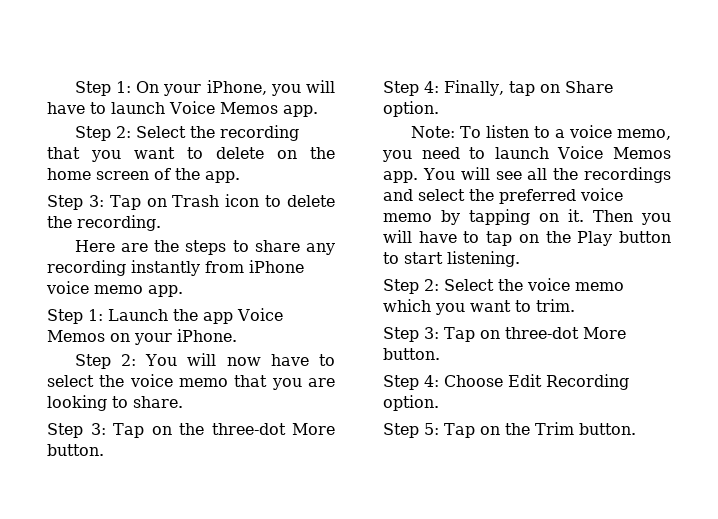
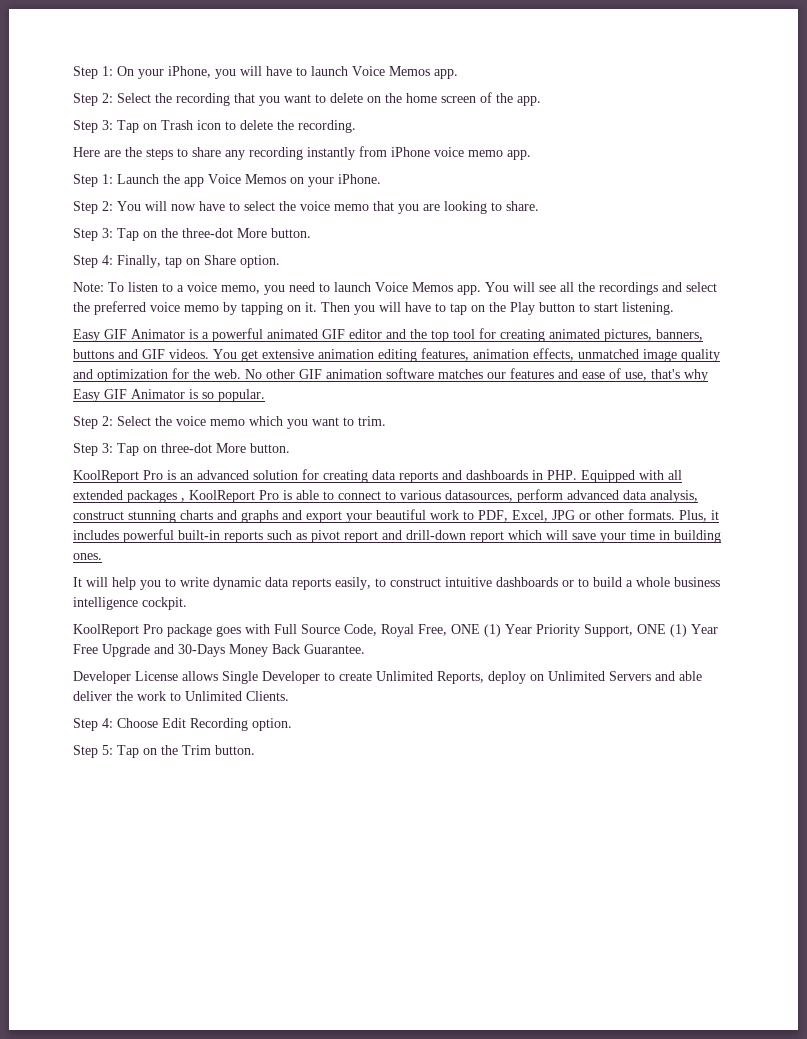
+ Easy GIF Animator is a powerful animated GIF editor and the top tool for creating animated pictures, banners, buttons and GIF videos. You get extensive animation editing features, animation effects, unmatched image quality and optimization for the web. No other GIF animation software matches our features and ease of use, that's why Easy GIF Animator is so popular.
+ KoolReport Pro is an advanced solution for creating data reports and dashboards in PHP. Equipped with all extended packages , KoolReport Pro is able to connect to various datasources, perform advanced data analysis, construct stunning charts and graphs and export your beautiful work to PDF, Excel, JPG or other formats. Plus, it includes powerful built-in reports such as pivot report and drill-down report which will save your time in building ones.
+ It will help you to write dynamic data reports easily, to construct intuitive dashboards or to build a whole business intelligence cockpit.
+ KoolReport Pro package goes with Full Source Code, Royal Free, ONE (1) Year Priority Support, ONE (1) Year Free Upgrade and 30-Days Money Back Guarantee.
+ Developer License allows Single Developer to create Unlimited Reports, deploy on Unlimited Servers and able deliver the work to Unlimited Clients.

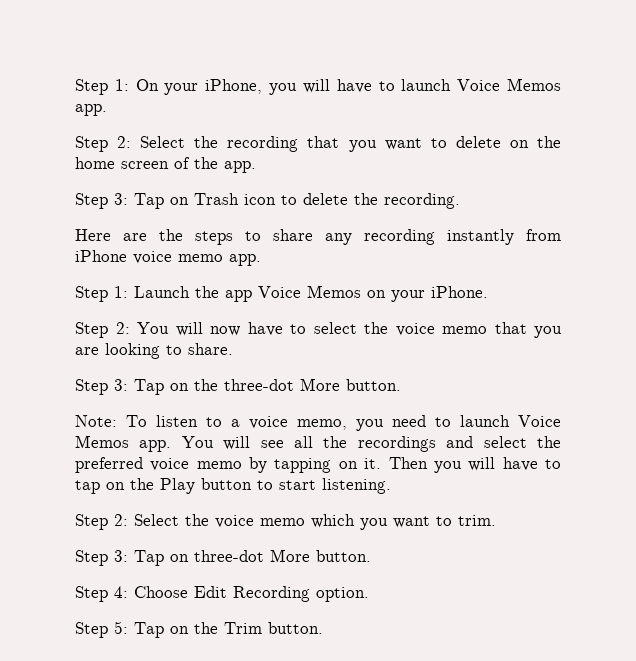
- Step 4: Finally, tap on Share option.
- Easy GIF Animator is a powerful animated GIF editor and the top tool for creating animated pictures, banners, buttons and GIF videos. You get extensive animation editing features, animation effects, unmatched image quality and optimization for the web. No other GIF animation software matches our features and ease of use, that's why Easy GIF Animator is so popular.
- KoolReport Pro is an advanced solution for creating data reports and dashboards in PHP. Equipped with all extended packages , KoolReport Pro is able to connect to various datasources, perform advanced data analysis, construct stunning charts and graphs and export your beautiful work to PDF, Excel, JPG or other formats. Plus, it includes powerful built-in reports such as pivot report and drill-down report which will save your time in building ones.
- It will help you to write dynamic data reports easily, to construct intuitive dashboards or to build a whole business intelligence cockpit.
- KoolReport Pro package goes with Full Source Code, Royal Free, ONE (1) Year Priority Support, ONE (1) Year Free Upgrade and 30-Days Money Back Guarantee.
- Developer License allows Single Developer to create Unlimited Reports, deploy on Unlimited Servers and able deliver the work to Unlimited Clients.

